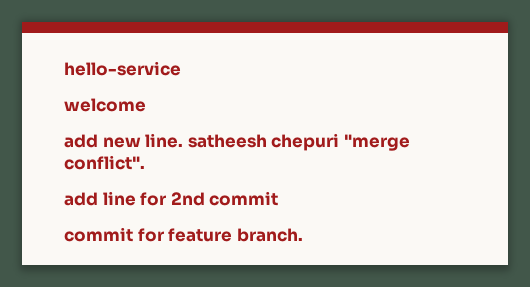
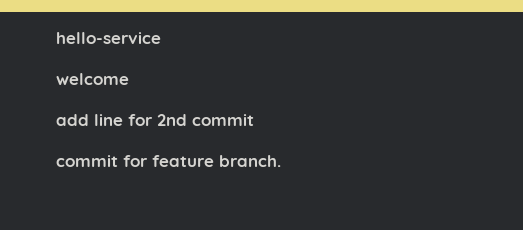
- add new line. satheesh chepuri "merge conflict".

